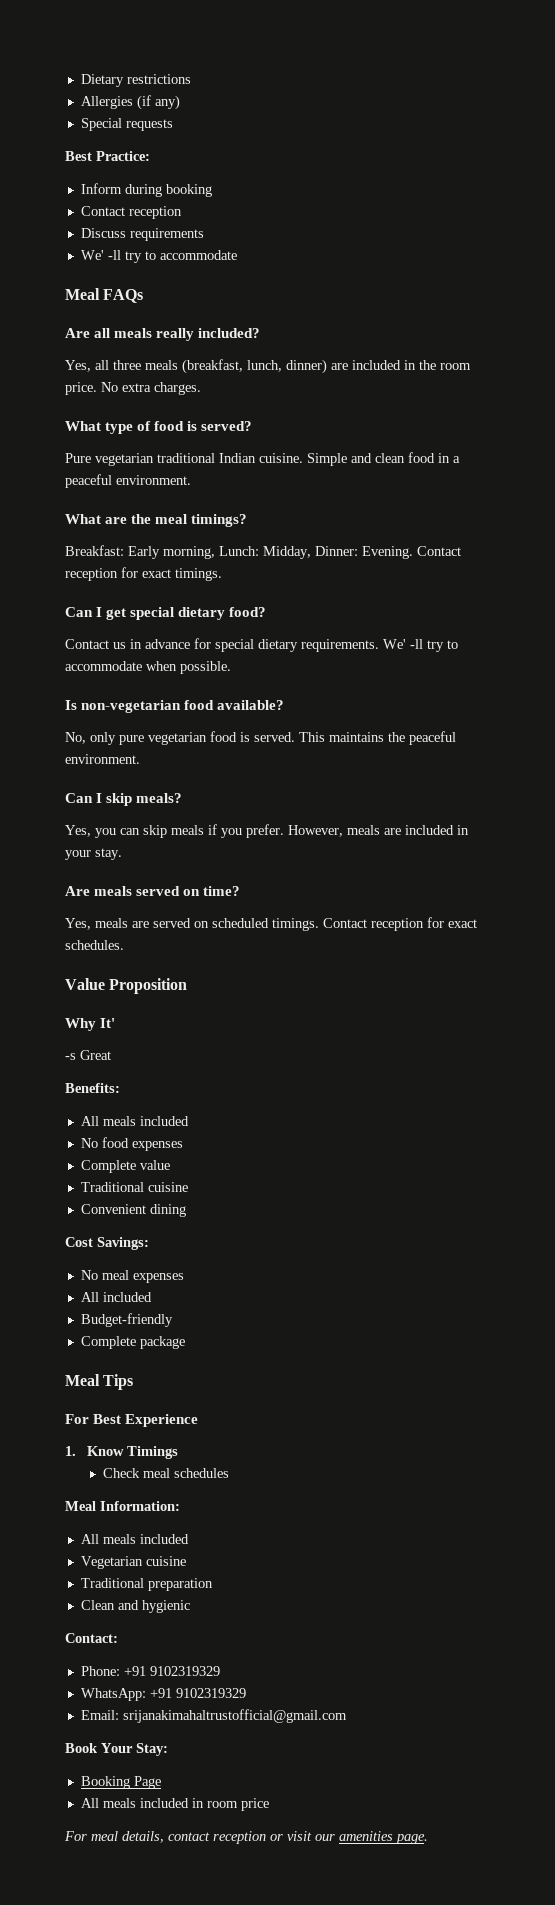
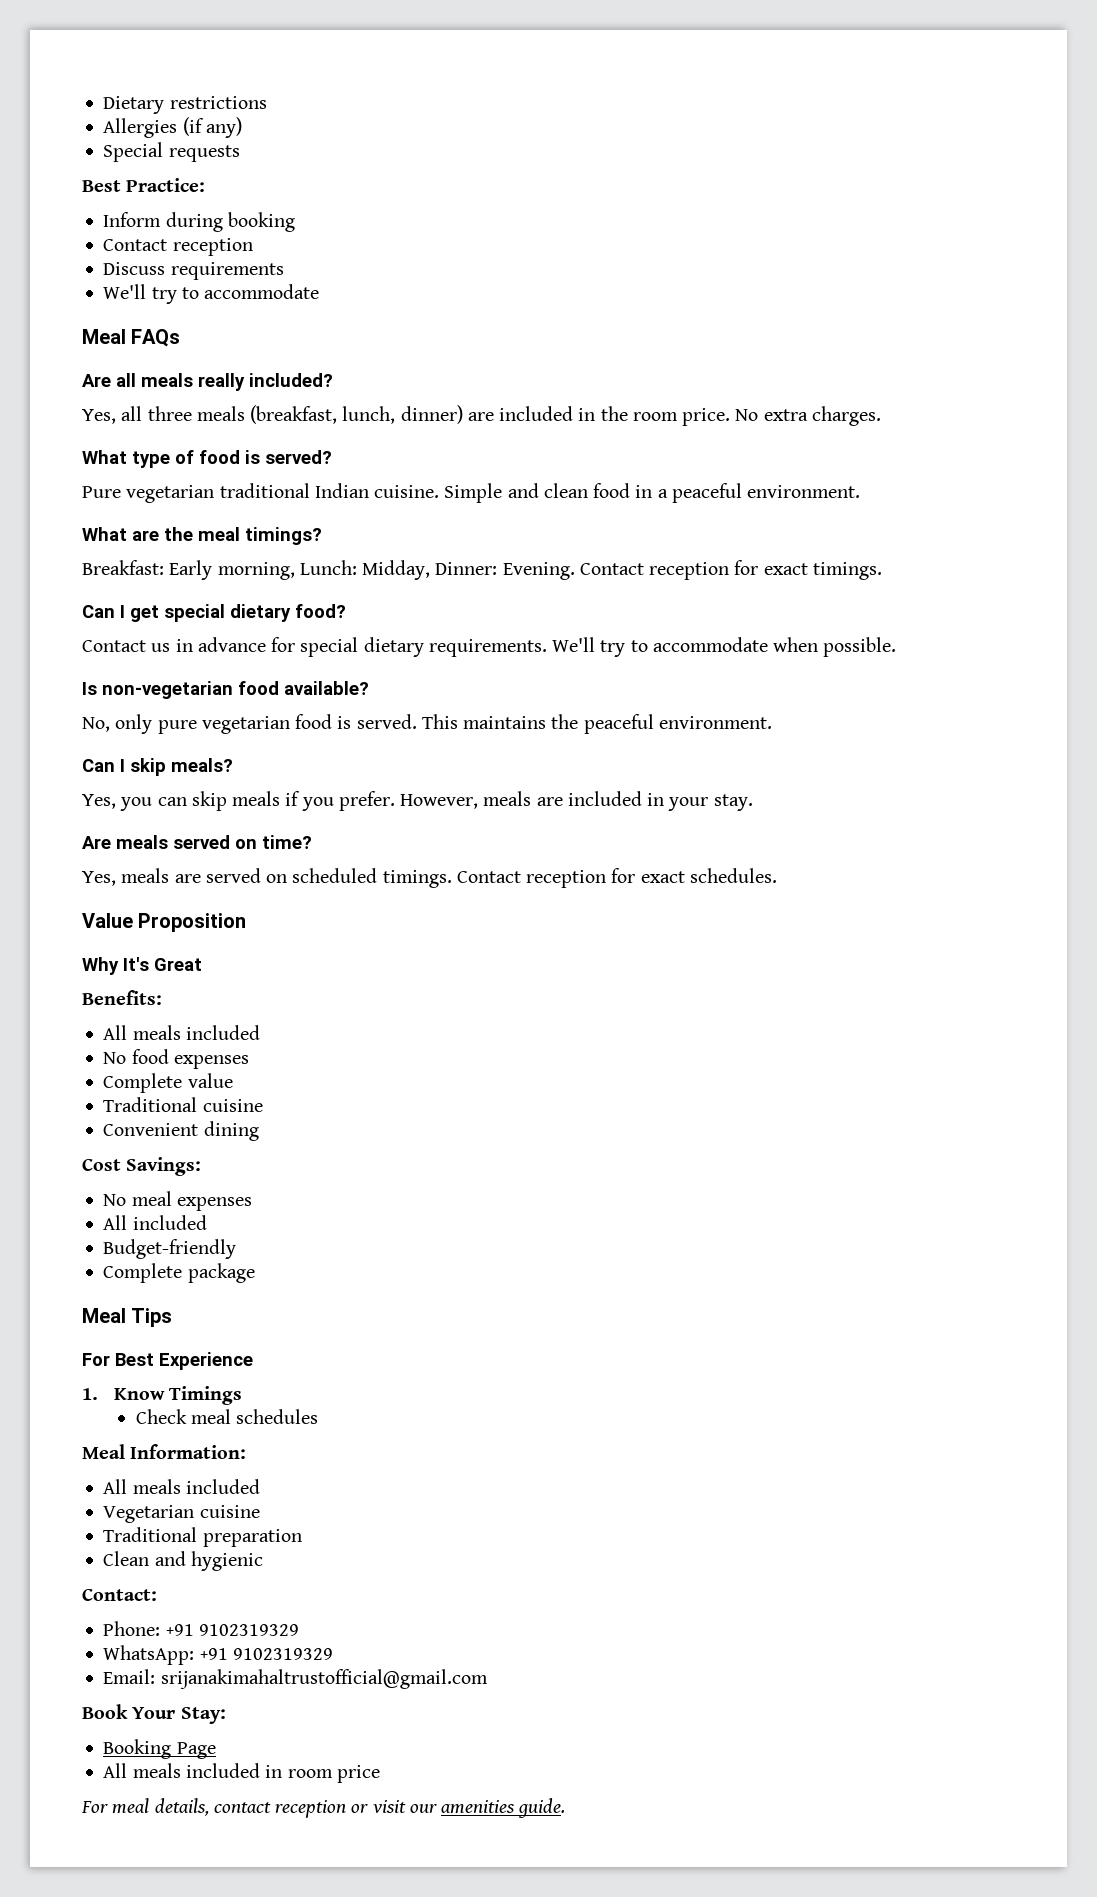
  Discuss requirements
- We' -ll try to accommodate
+ We'll try to accommodate
- We' -ll try to accommodate when possible.
+ We'll try to accommodate when possible.
- Why It'
- -s Great
+ Why It's Great
- For meal details, contact reception or visit our amenities page.
+ For meal details, contact reception or visit our amenities guide.

